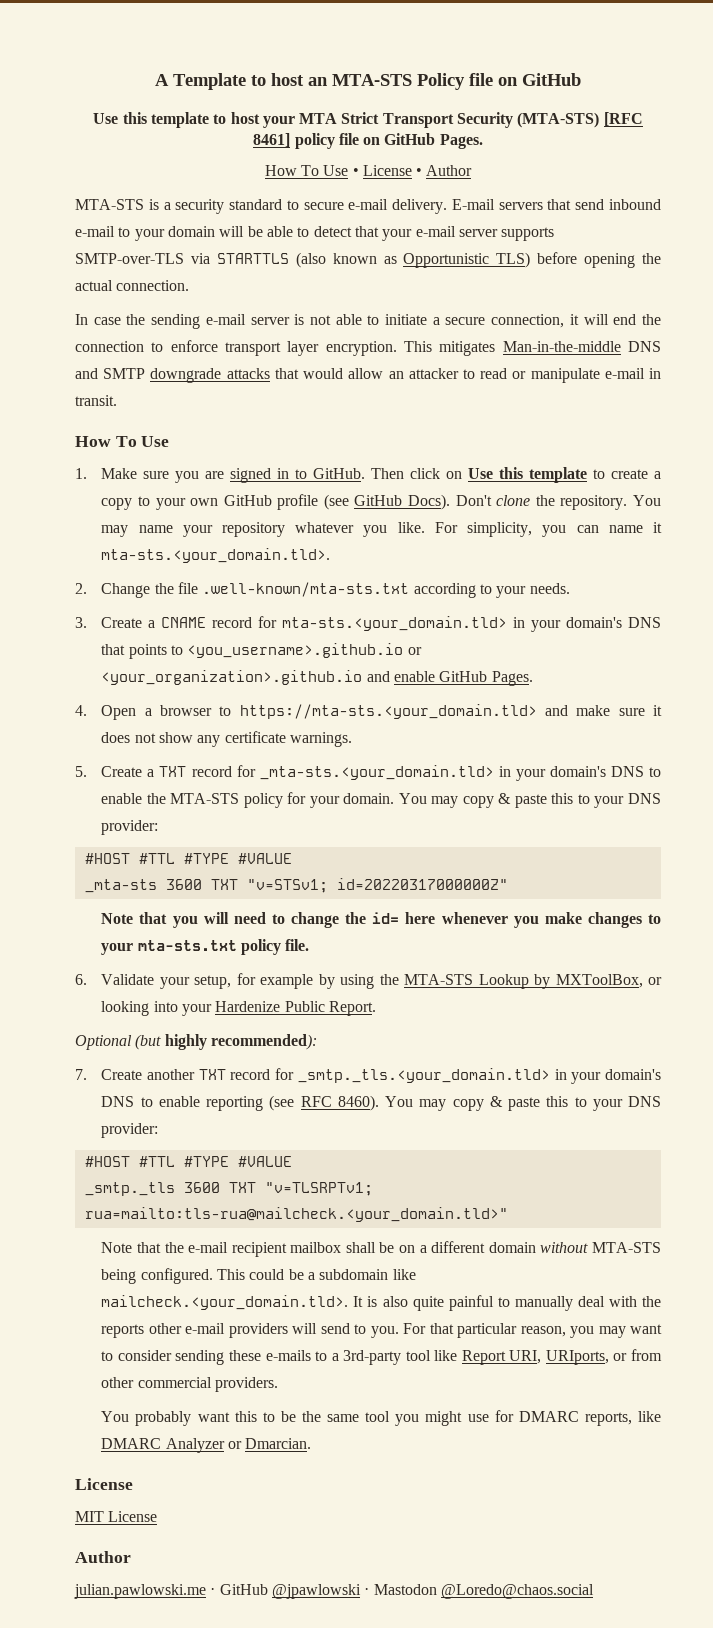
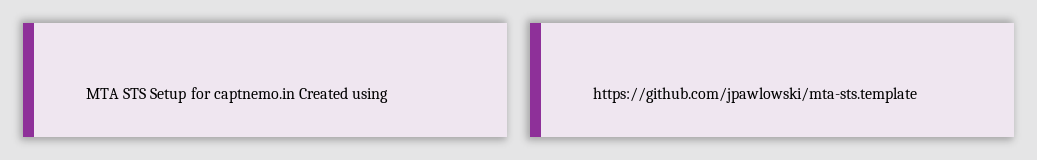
- A Template to host an MTA-STS Policy file on GitHub
- Use this template to host your MTA Strict Transport Security (MTA-STS) [RFC 8461] policy file on GitHub Pages.
- How To Use • License • Author
- MTA-STS is a security standard to secure e-mail delivery. E-mail servers that send inbound e-mail to your domain will be able to detect that your e-mail server supports SMTP-over-TLS via STARTTLS (also known as Opportunistic TLS) before opening the actual connection.
- In case the sending e-mail server is not able to initiate a secure connection, it will end the connection to enforce transport layer encryption. This mitigates Man-in-the-middle DNS and SMTP downgrade attacks that would allow an attacker to read or manipulate e-mail in transit.
- How To Use
- 1. Make sure you are signed in to GitHub. Then click on Use this template to create a copy to your own GitHub profile (see GitHub Docs). Don't clone the repository. You may name your repository whatever you like. For simplicity, you can name it mta-sts.<your_domain.tld>.
- 2. Change the file .well-known/mta-sts.txt according to your needs.
- 3. Create a CNAME record for mta-sts.<your_domain.tld> in your domain's DNS that points to <you_username>.github.io or <your_organization>.github.io and enable GitHub Pages.
- 4. Open a browser to https://mta-sts.<your_domain.tld> and make sure it does not show any certificate warnings.
- 5. Create a TXT record for _mta-sts.<your_domain.tld> in your domain's DNS to enable the MTA-STS policy for your domain. You may copy & paste this to your DNS provider:
- #HOST #TTL #TYPE #VALUE
- _mta-sts 3600 TXT "v=STSv1; id=20220317000000Z"
- Note that you will need to change the id= here whenever you make changes to your mta-sts.txt policy file.
- 6. Validate your setup, for example by using the MTA-STS Lookup by MXToolBox, or looking into your Hardenize Public Report.
- Optional (but highly recommended):
- 7. Create another TXT record for _smtp._tls.<your_domain.tld> in your domain's DNS to enable reporting (see RFC 8460). You may copy & paste this to your DNS provider:
- #HOST #TTL #TYPE #VALUE
- _smtp._tls 3600 TXT "v=TLSRPTv1; rua=mailto:tls-rua@mailcheck.<your_domain.tld>"
- Note that the e-mail recipient mailbox shall be on a different domain without MTA-STS being configured. This could be a subdomain like mailcheck.<your_domain.tld>. It is also quite painful to manually deal with the reports other e-mail providers will send to you. For that particular reason, you may want to consider sending these e-mails to a 3rd-party tool like Report URI, URIports, or from other commercial providers.
- You probably want this to be the same tool you might use for DMARC reports, like DMARC Analyzer or Dmarcian.
- License
- MIT License
- Author
- julian.pawlowski.me · GitHub @jpawlowski · Mastodon @Loredo@chaos.social
+ MTA STS Setup for captnemo.in Created using https://github.com/jpawlowski/mta-sts.template

